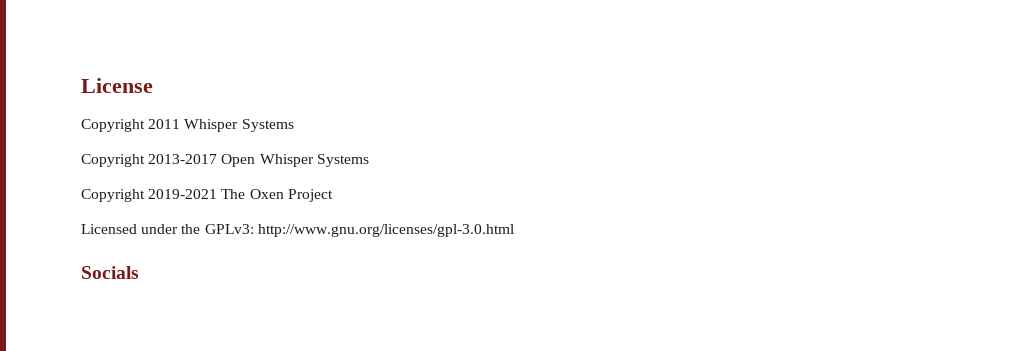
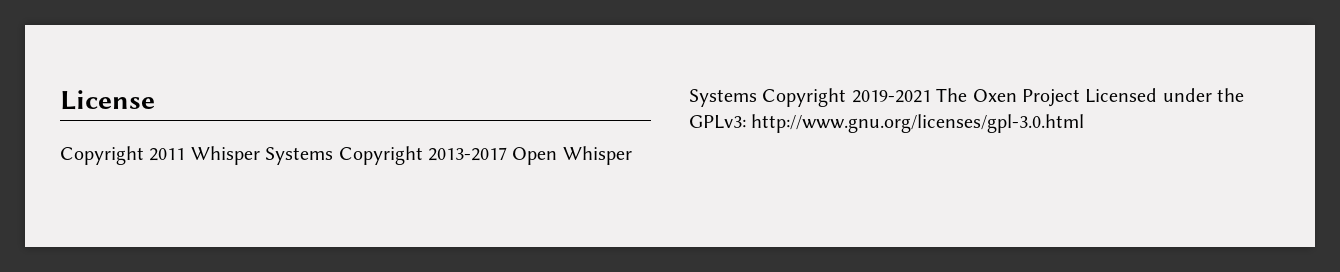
- Copyright 2011 Whisper Systems
- Copyright 2013-2017 Open Whisper Systems
- Copyright 2019-2021 The Oxen Project
- Licensed under the GPLv3: http://www.gnu.org/licenses/gpl-3.0.html
+ Copyright 2011 Whisper Systems Copyright 2013-2017 Open Whisper Systems Copyright 2019-2021 The Oxen Project Licensed under the GPLv3: http://www.gnu.org/licenses/gpl-3.0.html
- Socials

